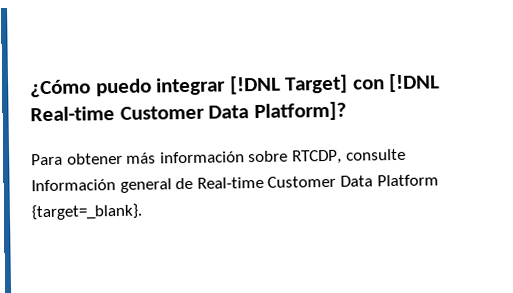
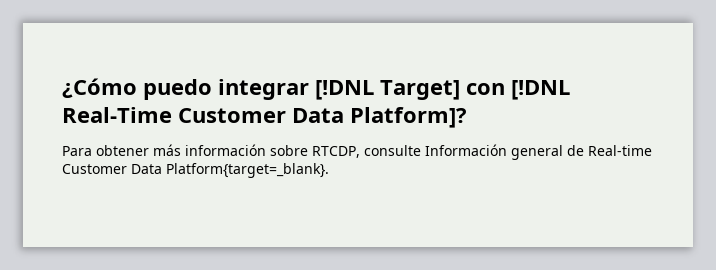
- ¿Cómo puedo integrar [!DNL Target] con [!DNL Real-time Customer Data Platform]?
+ ¿Cómo puedo integrar [!DNL Target] con [!DNL Real-Time Customer Data Platform]?
- Para obtener más información sobre RTCDP, consulte Información general de Real-time Customer Data Platform {target=_blank}.
+ Para obtener más información sobre RTCDP, consulte Información general de Real-time Customer Data Platform{target=_blank}.

